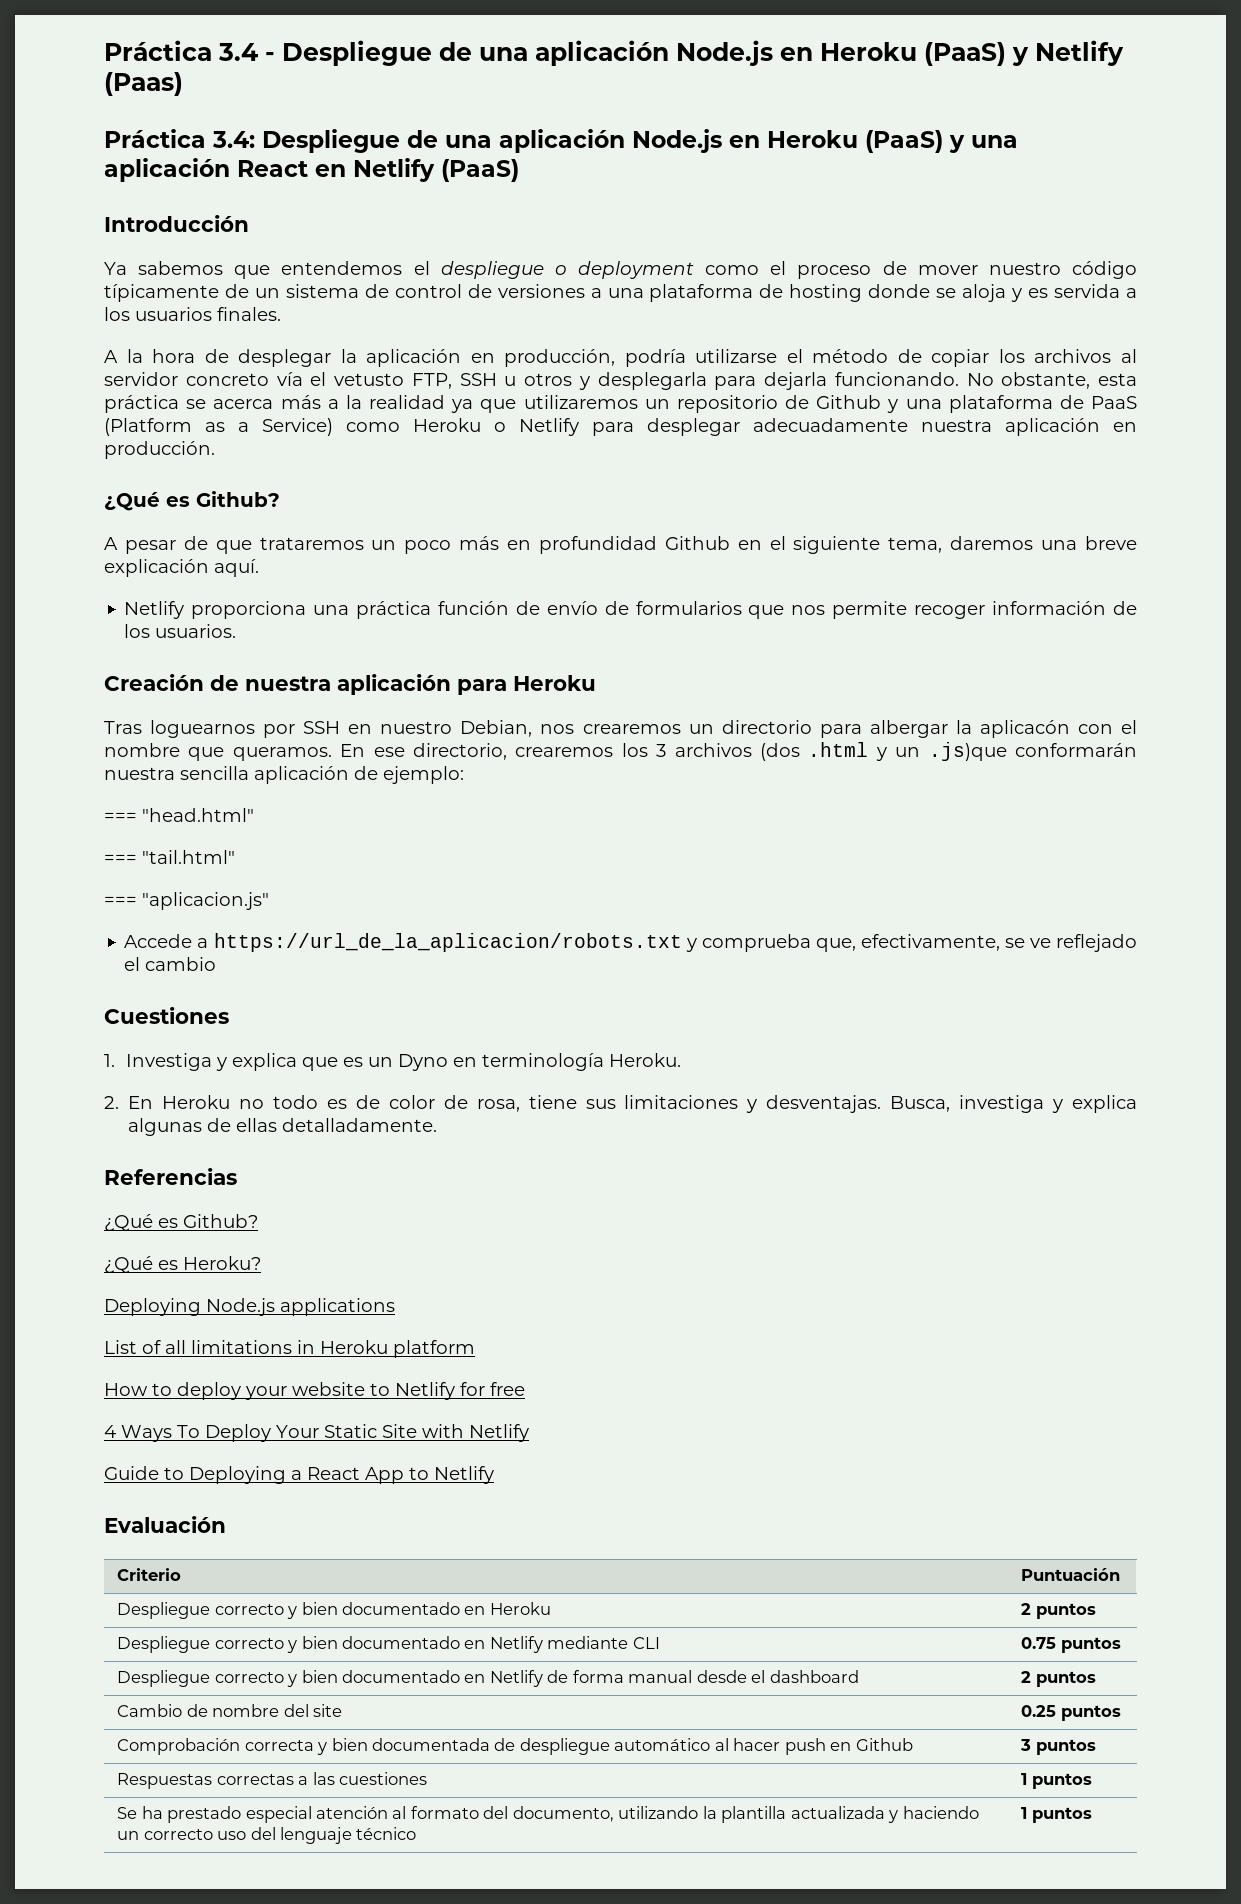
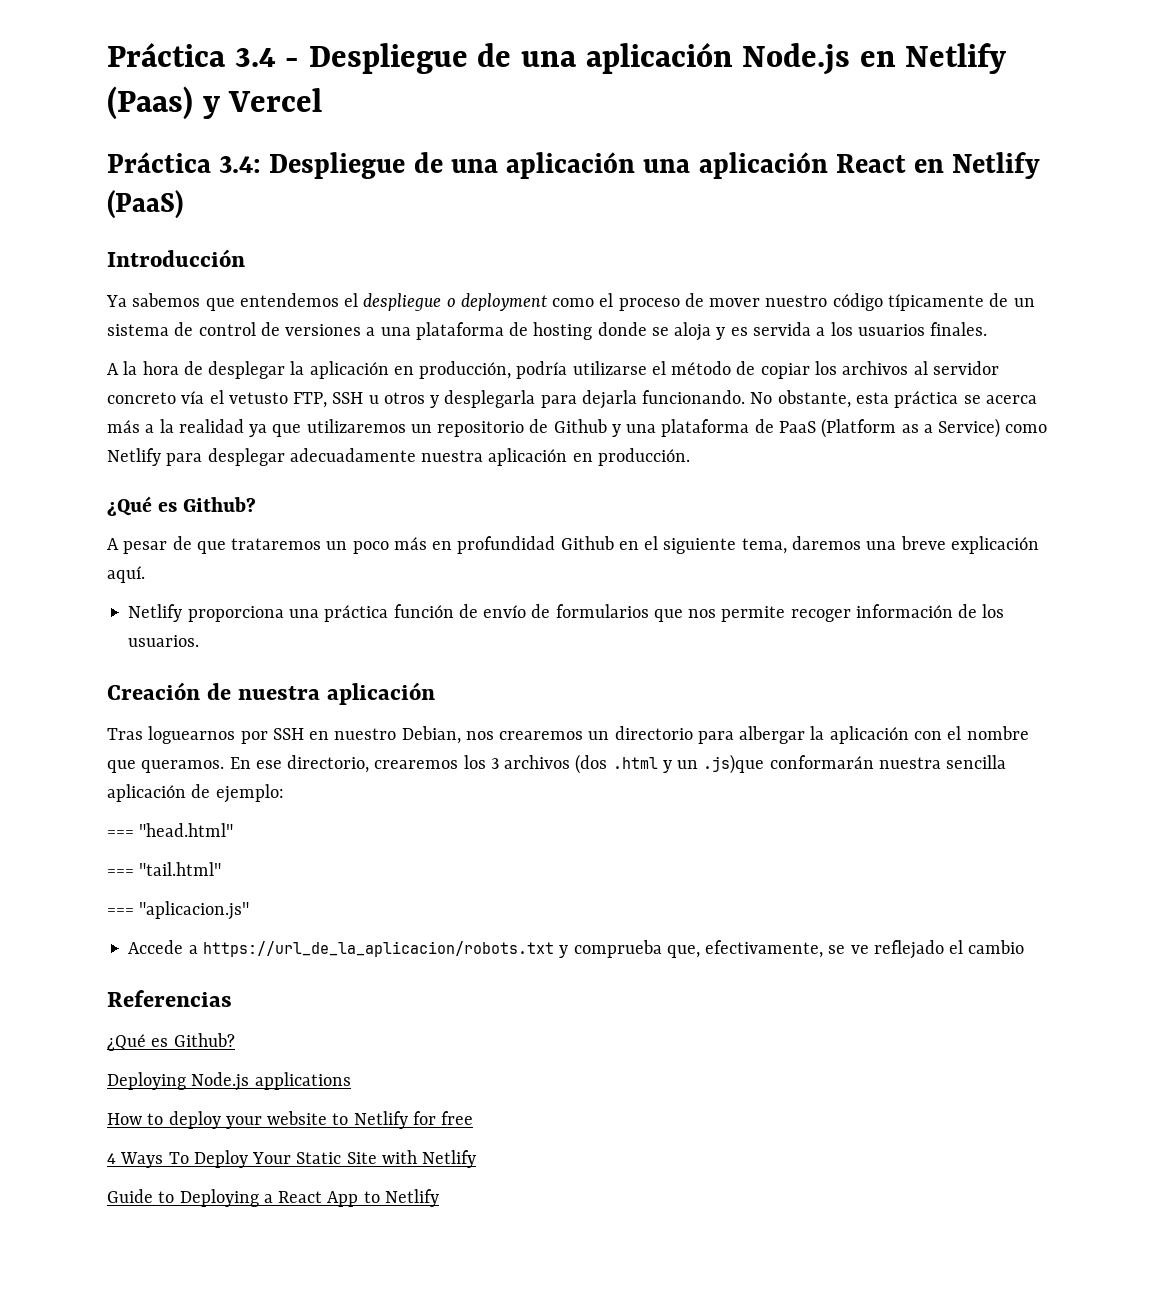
- Práctica 3.4 - Despliegue de una aplicación Node.js en Heroku (PaaS) y Netlify (Paas)
+ Práctica 3.4 - Despliegue de una aplicación Node.js en Netlify (Paas) y Vercel
- Práctica 3.4: Despliegue de una aplicación Node.js en Heroku (PaaS) y una aplicación React en Netlify (PaaS)
+ Práctica 3.4: Despliegue de una aplicación una aplicación React en Netlify (PaaS)
- No obstante, esta práctica se acerca más a la realidad ya que utilizaremos un repositorio de Github y una plataforma de PaaS (Platform as a Service) como Heroku o Netlify para desplegar adecuadamente nuestra aplicación en producción.
+ No obstante, esta práctica se acerca más a la realidad ya que utilizaremos un repositorio de Github y una plataforma de PaaS (Platform as a Service) como Netlify para desplegar adecuadamente nuestra aplicación en producción.
- Creación de nuestra aplicación para Heroku
+ Creación de nuestra aplicación
- Tras loguearnos por SSH en nuestro Debian, nos crearemos un directorio para albergar la aplicacón con el nombre que queramos.
+ Tras loguearnos por SSH en nuestro Debian, nos crearemos un directorio para albergar la aplicación con el nombre que queramos.
- Cuestiones
- 1. Investiga y explica que es un Dyno en terminología Heroku.
- 2. En Heroku no todo es de color de rosa, tiene sus limitaciones y desventajas. Busca, investiga y explica algunas de ellas detalladamente.
- ¿Qué es Heroku?
- List of all limitations in Heroku platform
- Evaluación
- Criterio | Puntuación
- Despliegue correcto y bien documentado en Heroku | 2 puntos
- Despliegue correcto y bien documentado en Netlify mediante CLI | 0.75 puntos
- Despliegue correcto y bien documentado en Netlify de forma manual desde el dashboard | 2 puntos
- Cambio de nombre del site | 0.25 puntos
- Comprobación correcta y bien documentada de despliegue automático al hacer push en Github | 3 puntos
- Respuestas correctas a las cuestiones | 1 puntos
- Se ha prestado especial atención al formato del documento, utilizando la plantilla actualizada y haciendo un correcto uso del lenguaje técnico | 1 puntos

